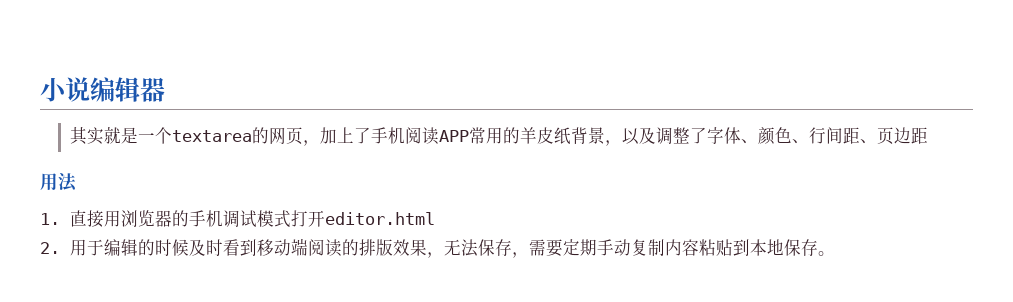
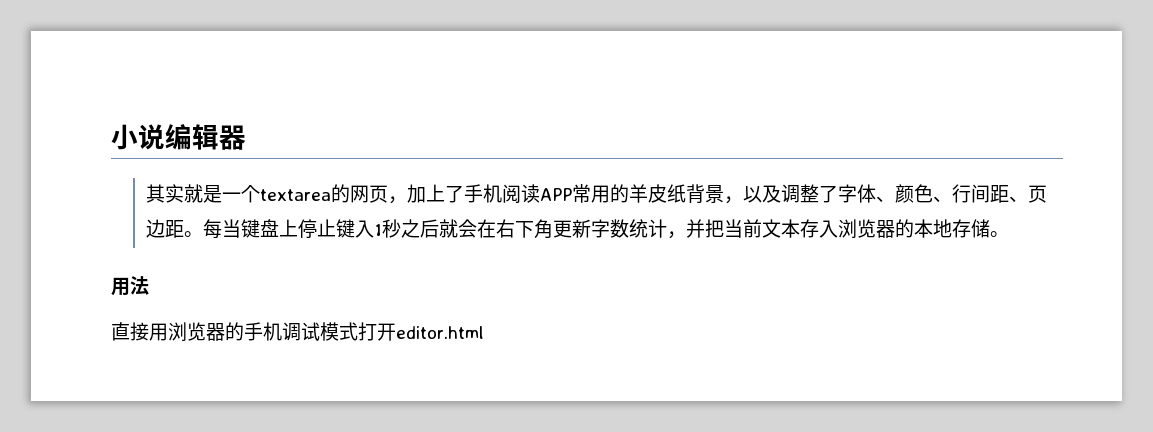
- 其实就是一个textarea的网页，加上了手机阅读APP常用的羊皮纸背景，以及调整了字体、颜色、行间距、页边距
+ 其实就是一个textarea的网页，加上了手机阅读APP常用的羊皮纸背景，以及调整了字体、颜色、行间距、页边距。每当键盘上停止键入1秒之后就会在右下角更新字数统计，并把当前文本存入浏览器的本地存储。
- 1.直接用浏览器的手机调试模式打开editor.html
+ 直接用浏览器的手机调试模式打开editor.html
- 2.用于编辑的时候及时看到移动端阅读的排版效果，无法保存，需要定期手动复制内容粘贴到本地保存。

